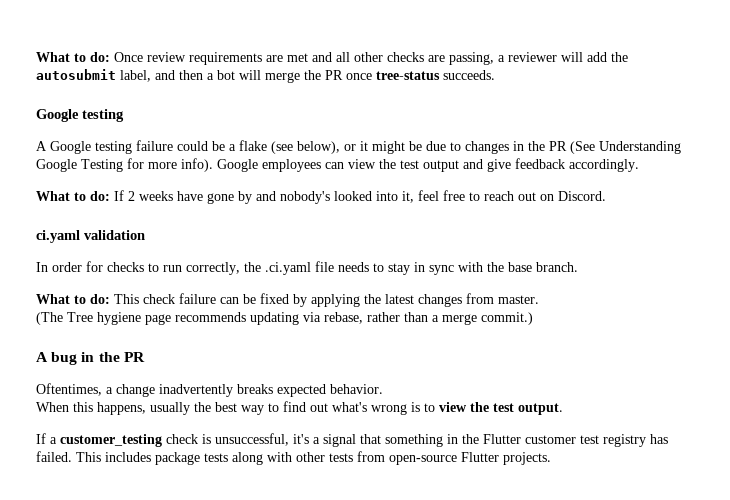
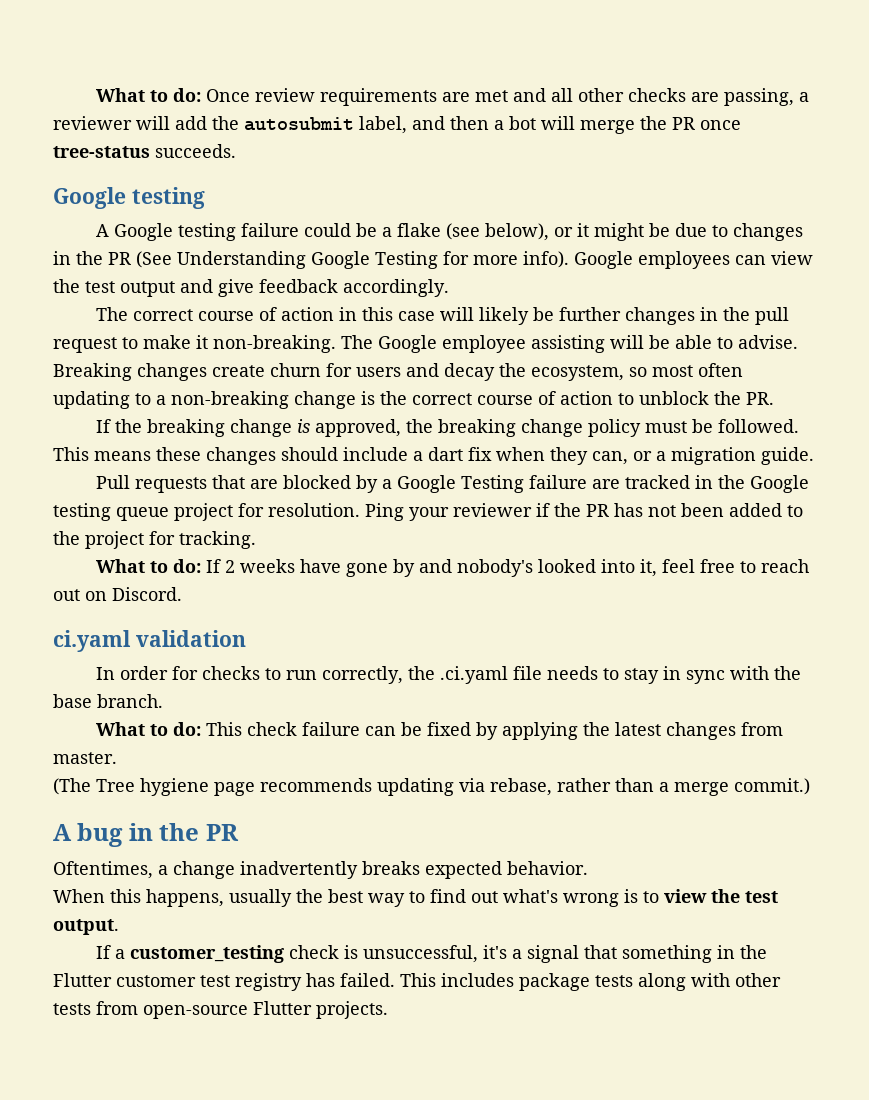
+ The correct course of action in this case will likely be further changes in the pull request to make it non-breaking. The Google employee assisting will be able to advise. Breaking changes create churn for users and decay the ecosystem, so most often updating to a non-breaking change is the correct course of action to unblock the PR.
+ If the breaking change is approved, the breaking change policy must be followed. This means these changes should include a dart fix when they can, or a migration guide.
+ Pull requests that are blocked by a Google Testing failure are tracked in the Google testing queue project for resolution. Ping your reviewer if the PR has not been added to the project for tracking.

